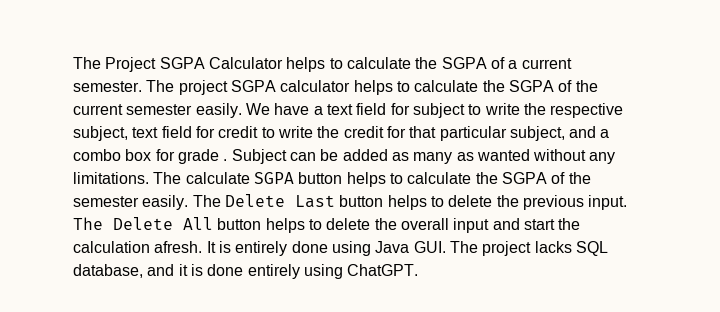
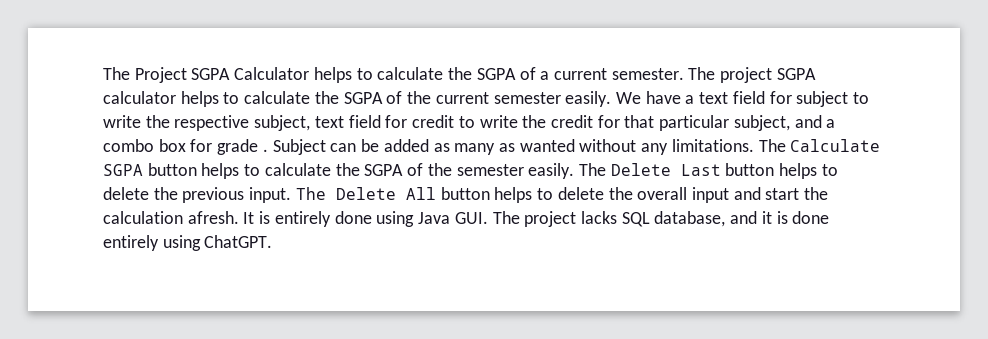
- The calculate SGPA button helps to calculate the SGPA of the semester easily.
+ The Calculate SGPA button helps to calculate the SGPA of the semester easily.

